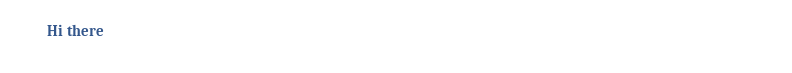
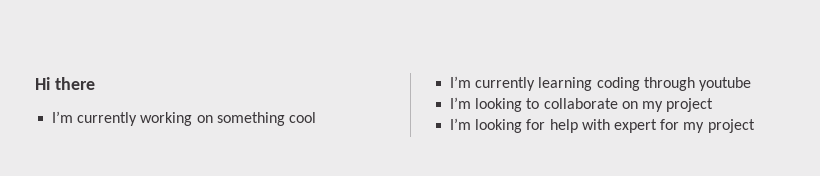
+ I’m currently working on something cool
+ I’m currently learning coding through youtube
+ I’m looking to collaborate on my project
+ I’m looking for help with expert for my project

